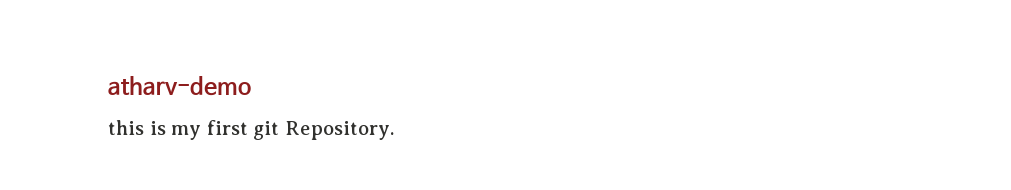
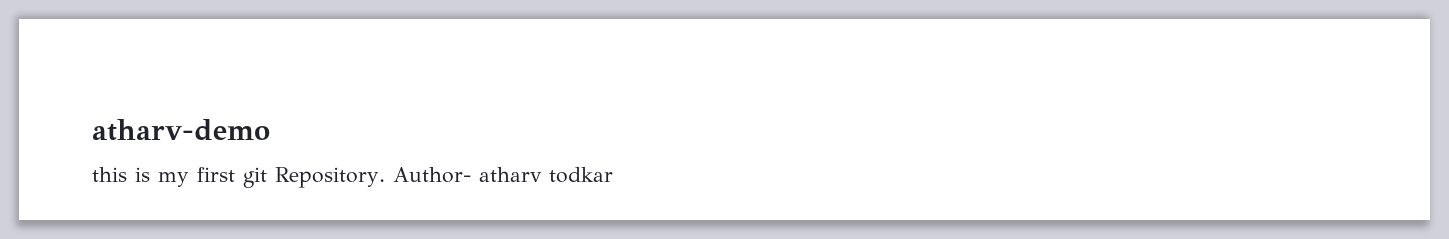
+ Author- atharv todkar

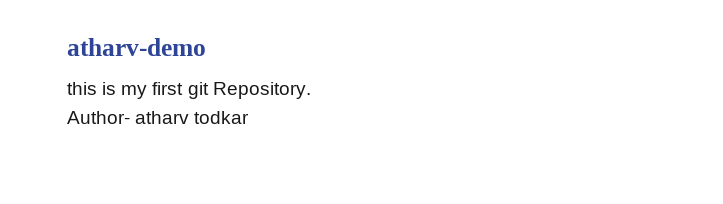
- this is my first git Repository. Author- atharv todkar
+ this is my first git Repository.
+ Author- atharv todkar

